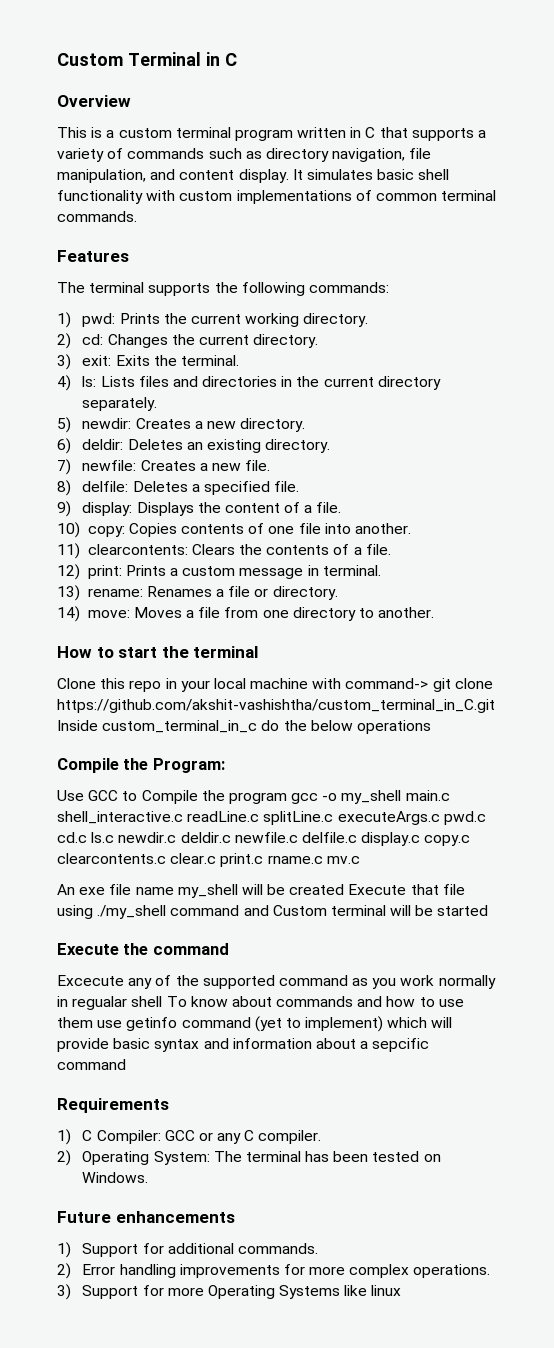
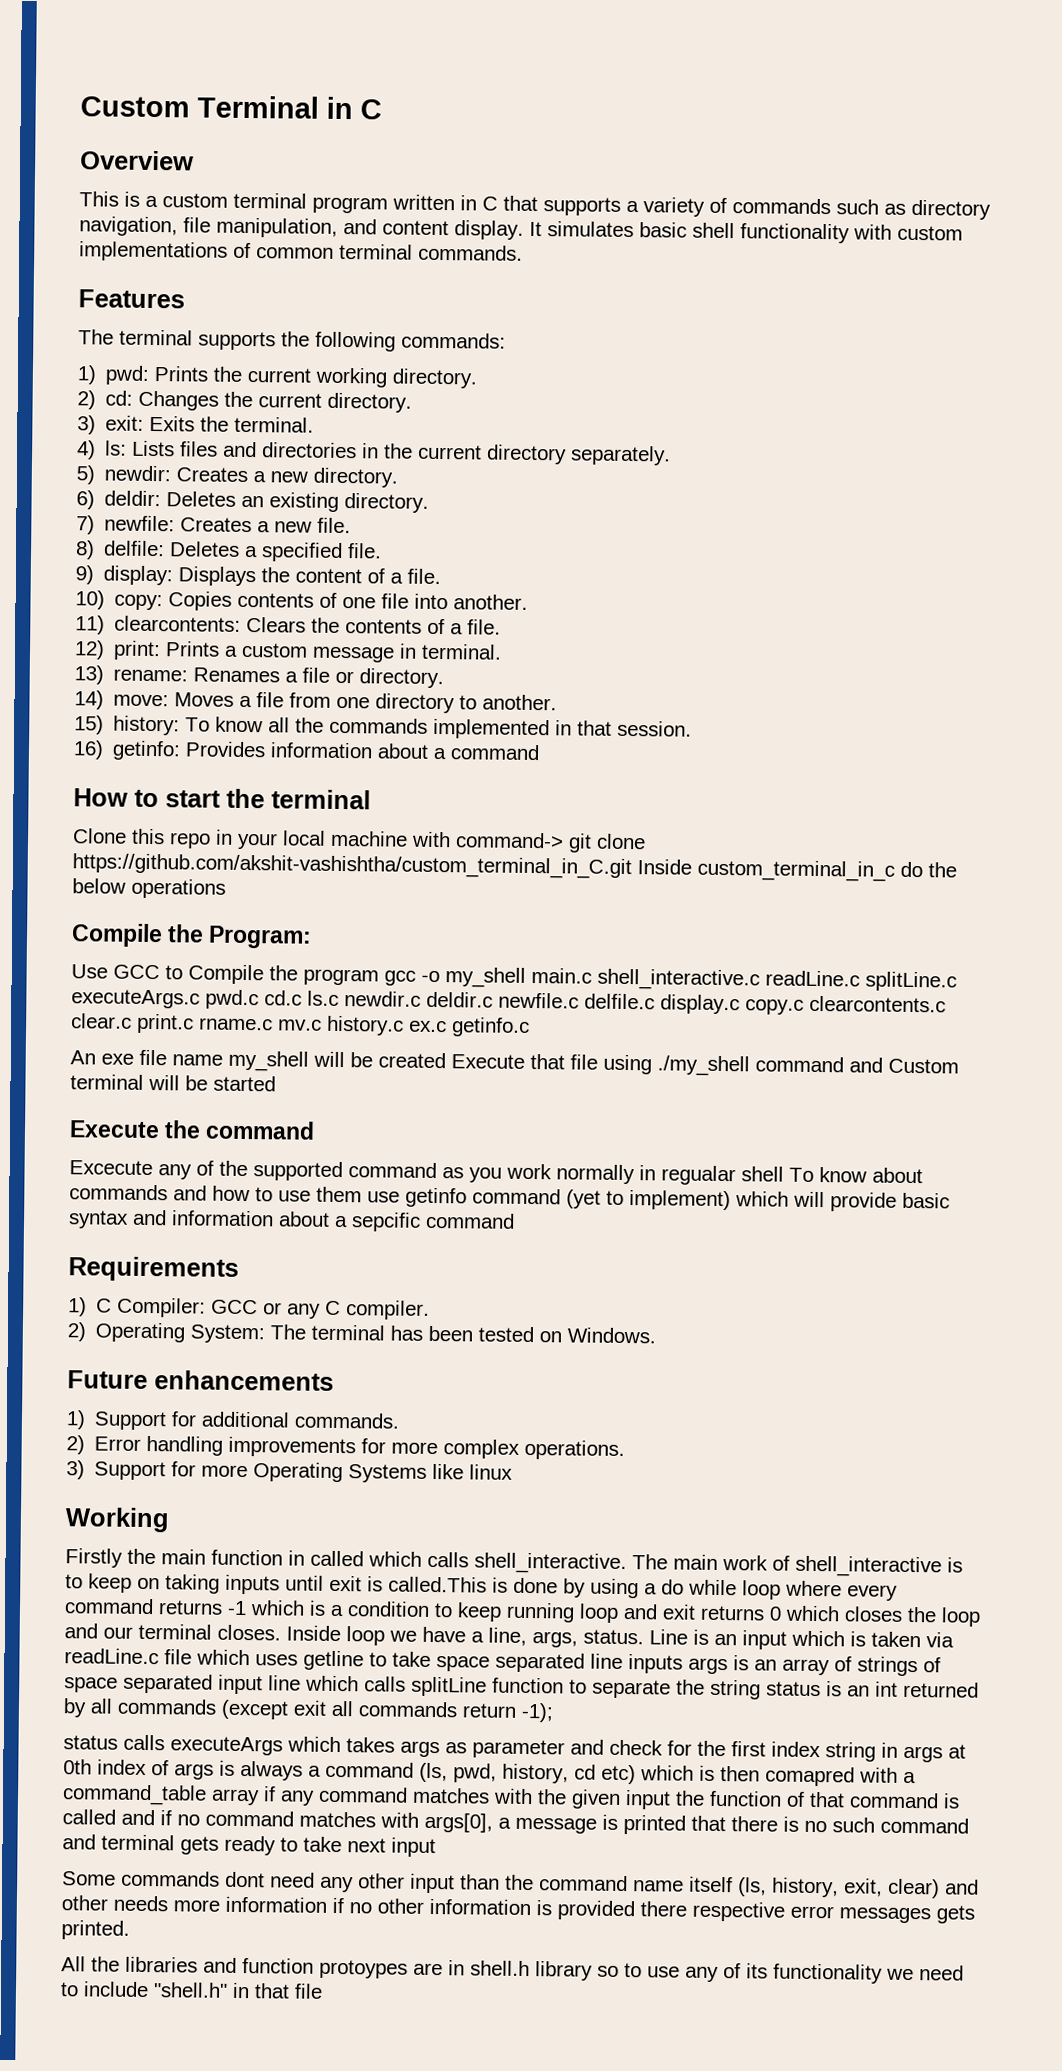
+ 15) history: To know all the commands implemented in that session.
+ 16) getinfo: Provides information about a command
- Use GCC to Compile the program gcc -o my_shell main.c shell_interactive.c readLine.c splitLine.c executeArgs.c pwd.c cd.c ls.c newdir.c deldir.c newfile.c delfile.c display.c copy.c clearcontents.c clear.c print.c rname.c mv.c
+ Use GCC to Compile the program gcc -o my_shell main.c shell_interactive.c readLine.c splitLine.c executeArgs.c pwd.c cd.c ls.c newdir.c deldir.c newfile.c delfile.c display.c copy.c clearcontents.c clear.c print.c rname.c mv.c history.c ex.c getinfo.c
+ Working
+ Firstly the main function in called which calls shell_interactive. The main work of shell_interactive is to keep on taking inputs until exit is called.This is done by using a do while loop where every command returns -1 which is a condition to keep running loop and exit returns 0 which closes the loop and our terminal closes. Inside loop we have a line, args, status. Line is an input which is taken via readLine.c file which uses getline to take space separated line inputs args is an array of strings of space separated input line which calls splitLine function to separate the string status is an int returned by all commands (except exit all commands return -1);
+ status calls executeArgs which takes args as parameter and check for the first index string in args at 0th index of args is always a command (ls, pwd, history, cd etc) which is then comapred with a command_table array if any command matches with the given input the function of that command is called and if no command matches with args[0], a message is printed that there is no such command and terminal gets ready to take next input
+ Some commands dont need any other input than the command name itself (ls, history, exit, clear) and other needs more information if no other information is provided there respective error messages gets printed.
+ All the libraries and function protoypes are in shell.h library so to use any of its functionality we need to include "shell.h" in that file

